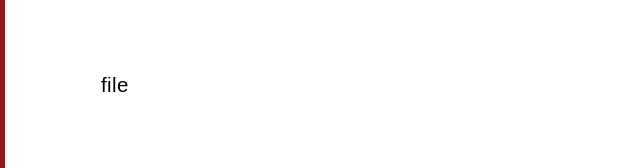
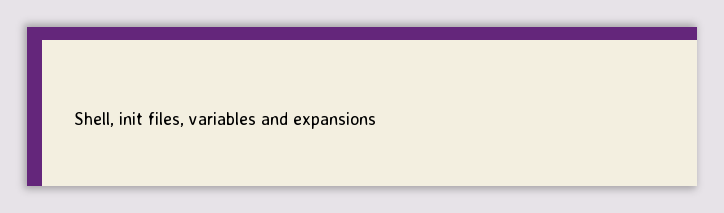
- file
+ Shell, init files, variables and expansions

